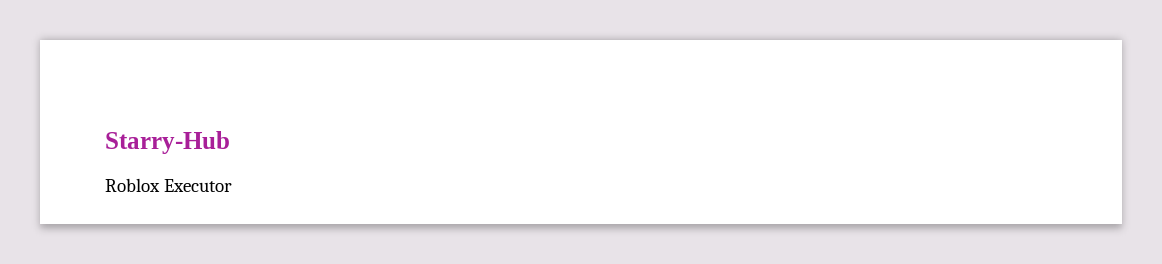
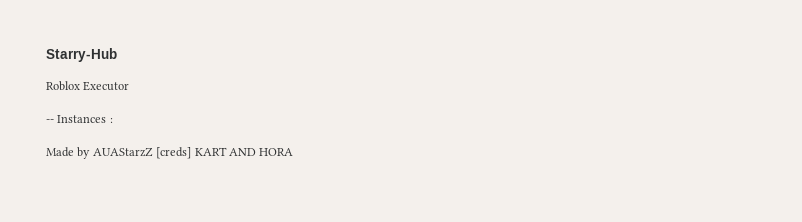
+ -- Instances :
+ Made by AUAStarzZ [creds] KART AND HORA

